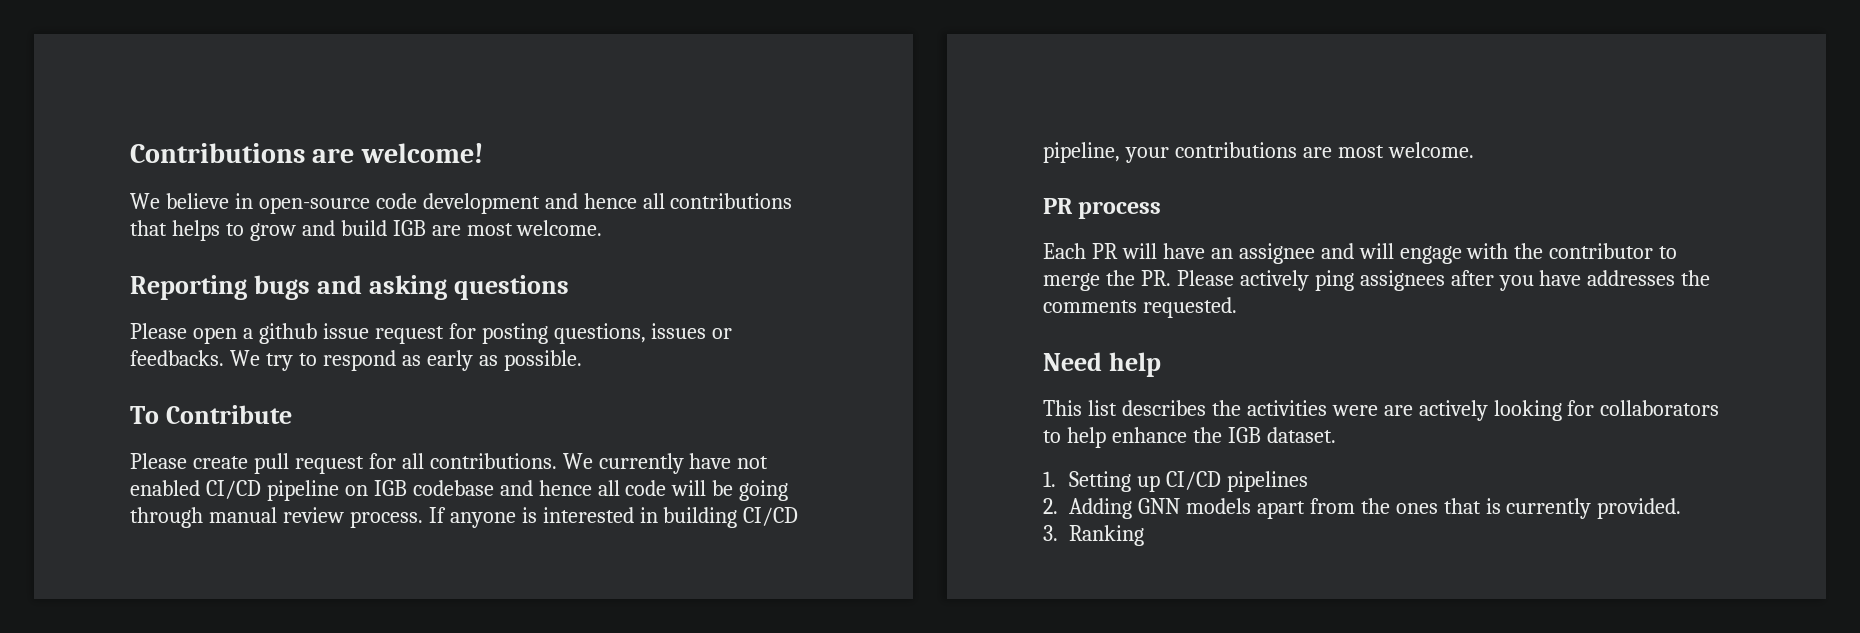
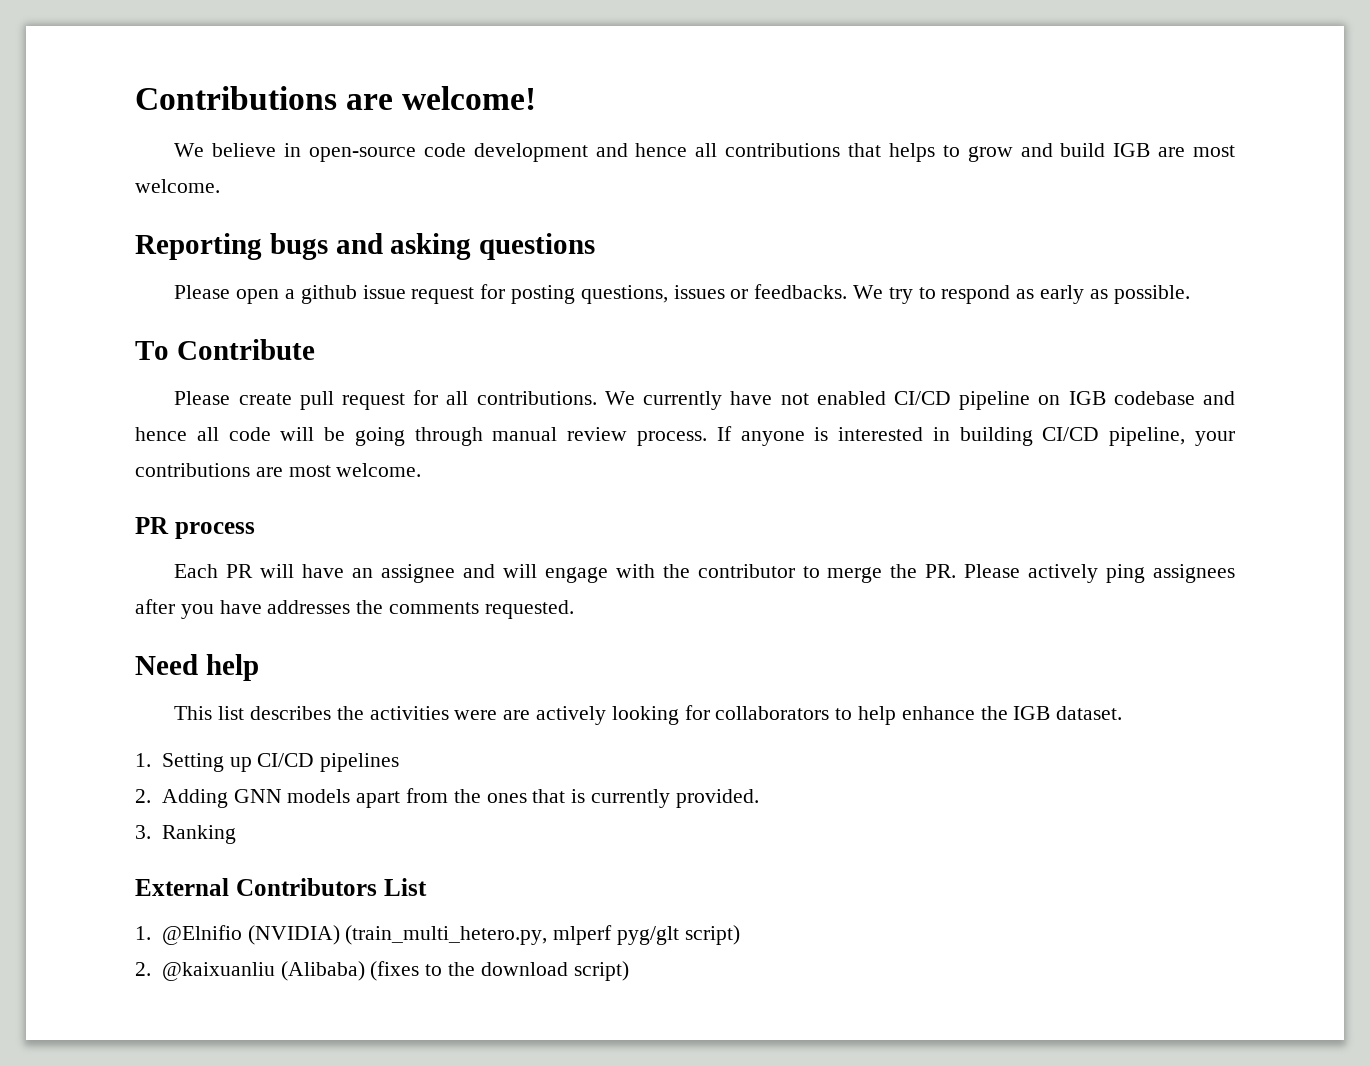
+ External Contributors List
+ 1. @Elnifio (NVIDIA) (train_multi_hetero.py, mlperf pyg/glt script)
+ 2. @kaixuanliu (Alibaba) (fixes to the download script)

